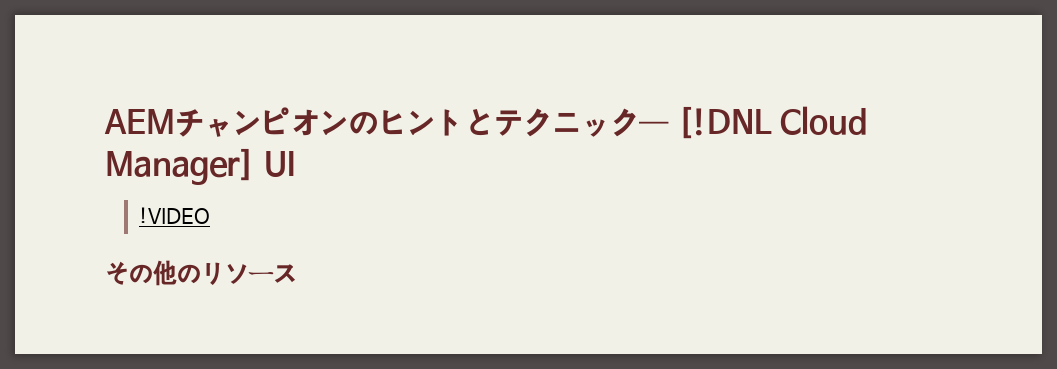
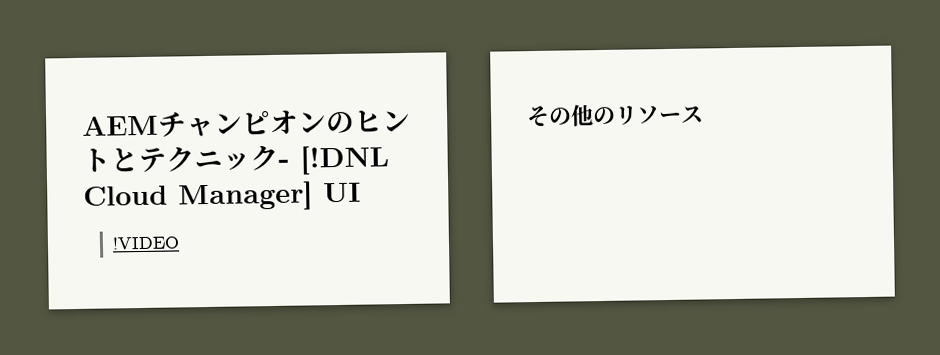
- AEMチャンピオンのヒントとテクニック— [!DNL Cloud Manager] UI
+ AEMチャンピオンのヒントとテクニック- [!DNL Cloud Manager] UI

